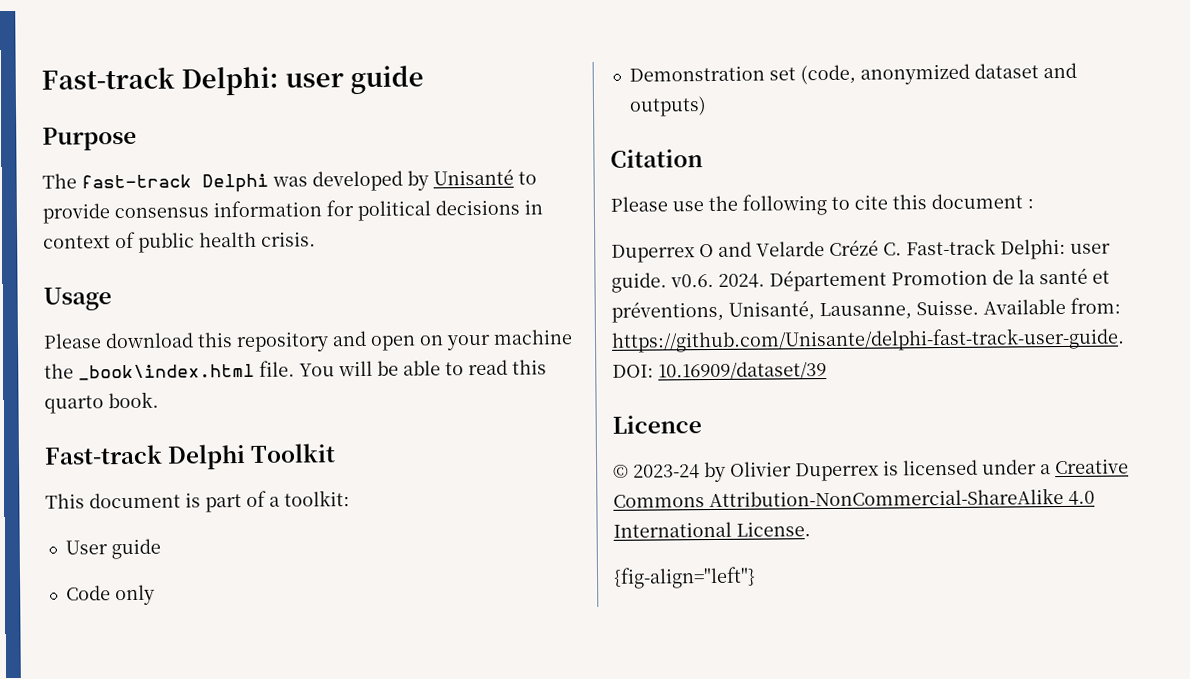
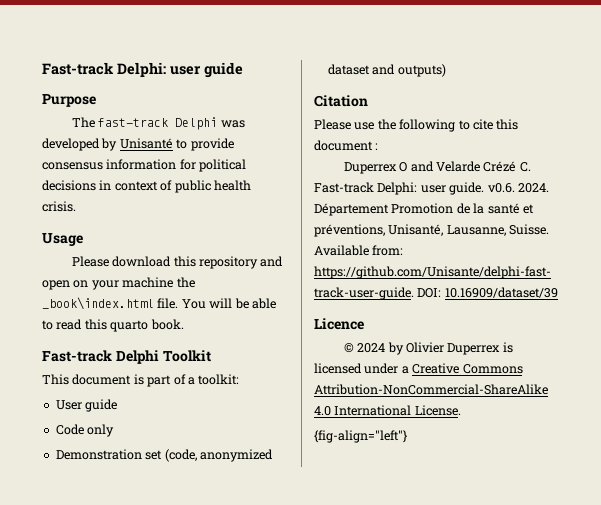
- © 2023-24 by Olivier Duperrex is licensed under a Creative Commons Attribution-NonCommercial-ShareAlike 4.0 International License.
+ © 2024 by Olivier Duperrex is licensed under a Creative Commons Attribution-NonCommercial-ShareAlike 4.0 International License.

